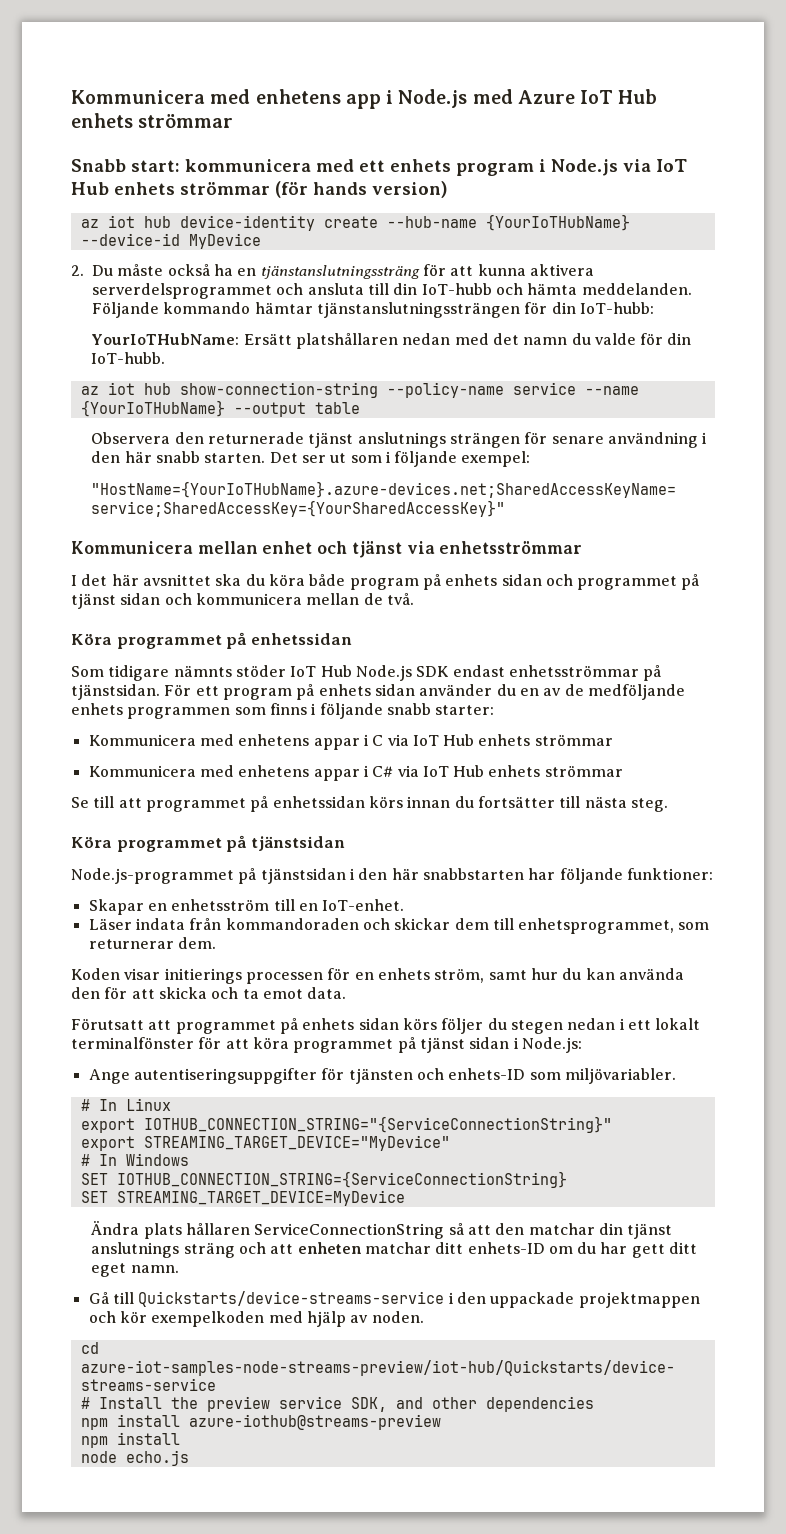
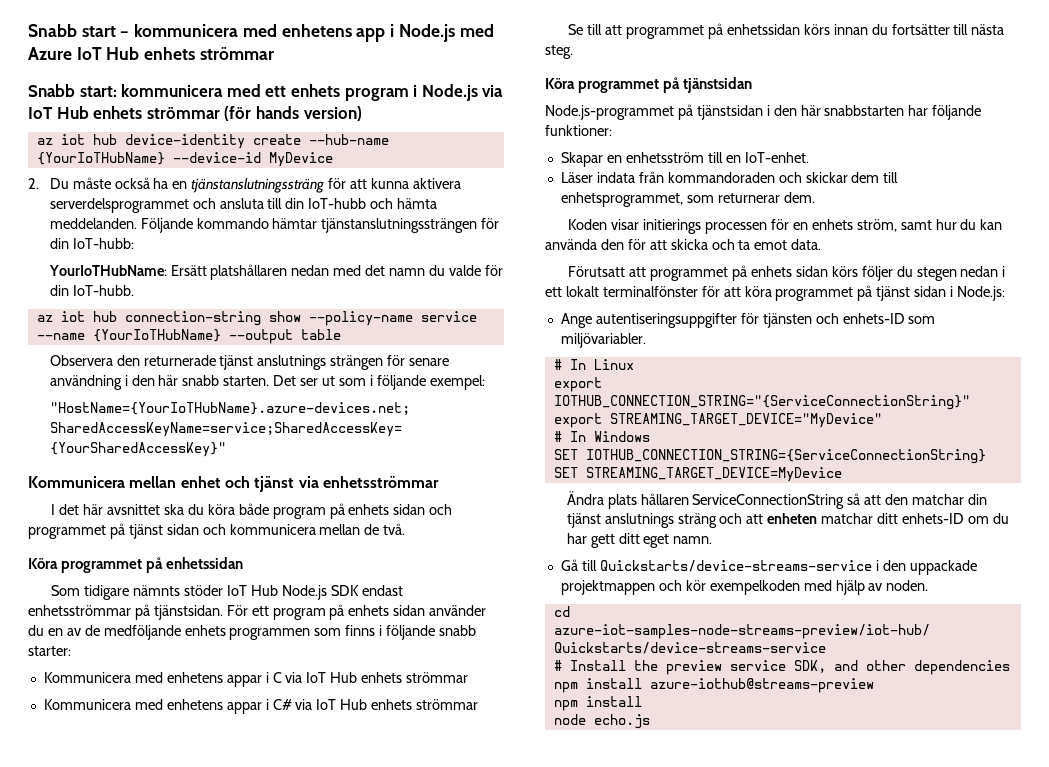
- Kommunicera med enhetens app i Node.js med Azure IoT Hub enhets strömmar
+ Snabb start – kommunicera med enhetens app i Node.js med Azure IoT Hub enhets strömmar
- az iot hub show-connection-string --policy-name service --name {YourIoTHubName} --output table
+ az iot hub connection-string show --policy-name service --name {YourIoTHubName} --output table

